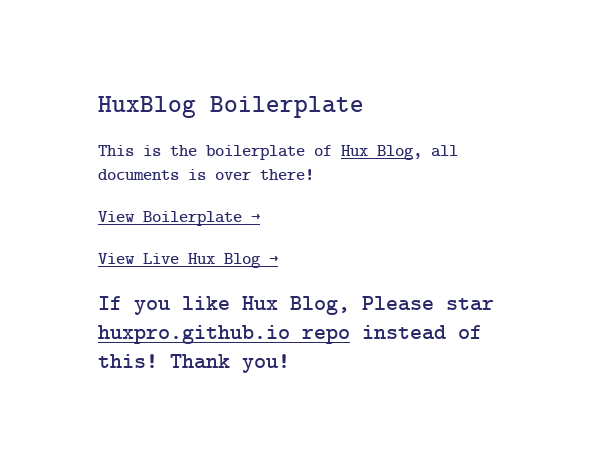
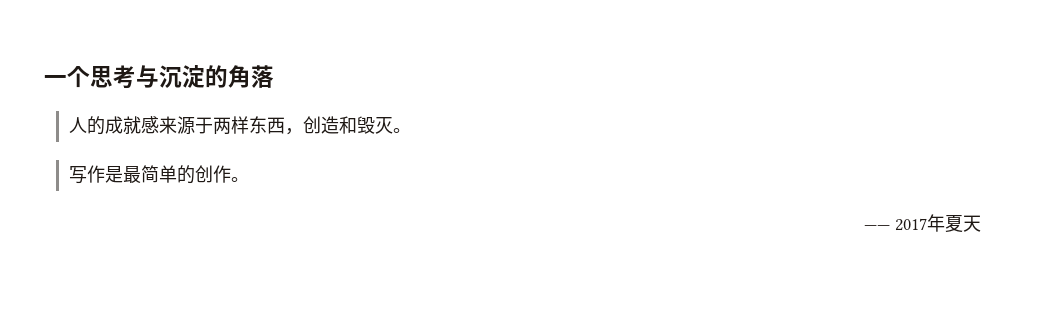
- HuxBlog Boilerplate
- This is the boilerplate of Hux Blog, all documents is over there!
- View Boilerplate →
- View Live Hux Blog →
- If you like Hux Blog, Please star huxpro.github.io repo instead of this! Thank you!
+ 一个思考与沉淀的角落
+ 人的成就感来源于两样东西，创造和毁灭。
+ 写作是最简单的创作。
+ —— 2017年夏天

